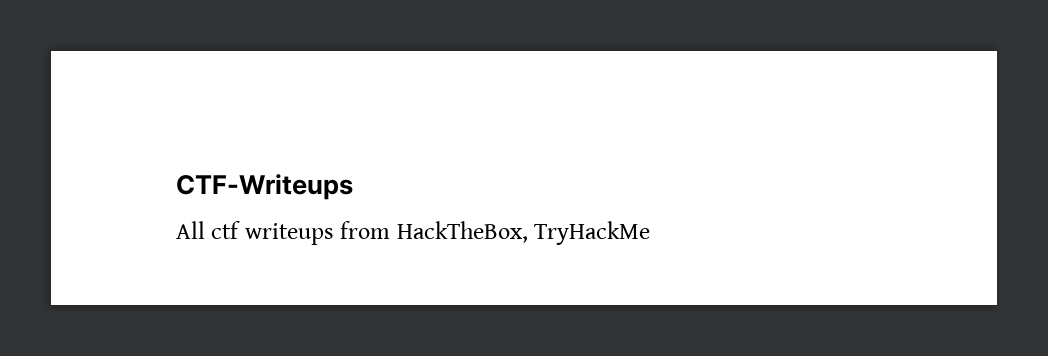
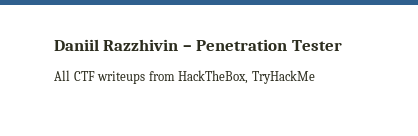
- CTF-Writeups
+ Daniil Razzhivin – Penetration Tester
- All ctf writeups from HackTheBox, TryHackMe
+ All CTF writeups from HackTheBox, TryHackMe

